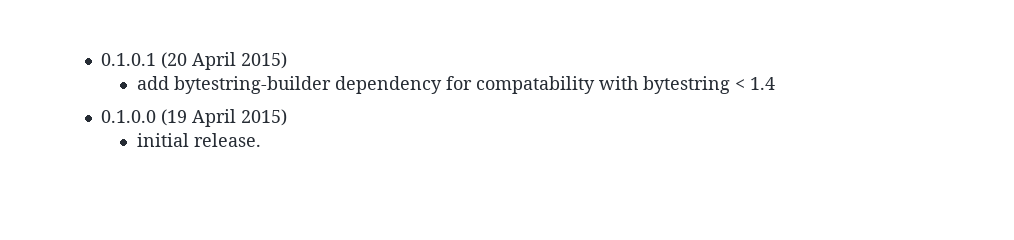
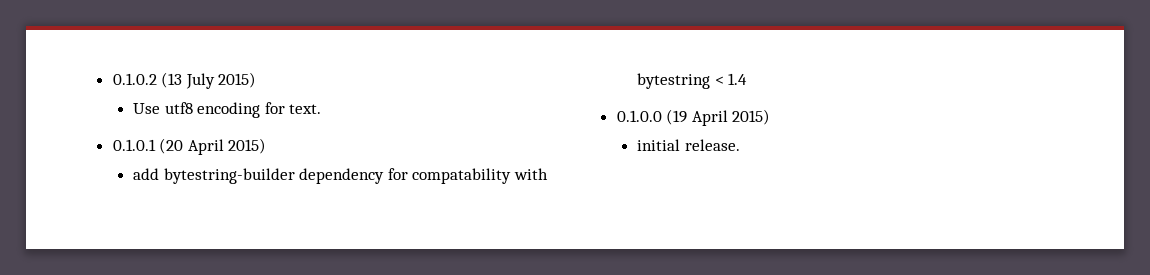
+ 0.1.0.2 (13 July 2015)
+ Use utf8 encoding for text.

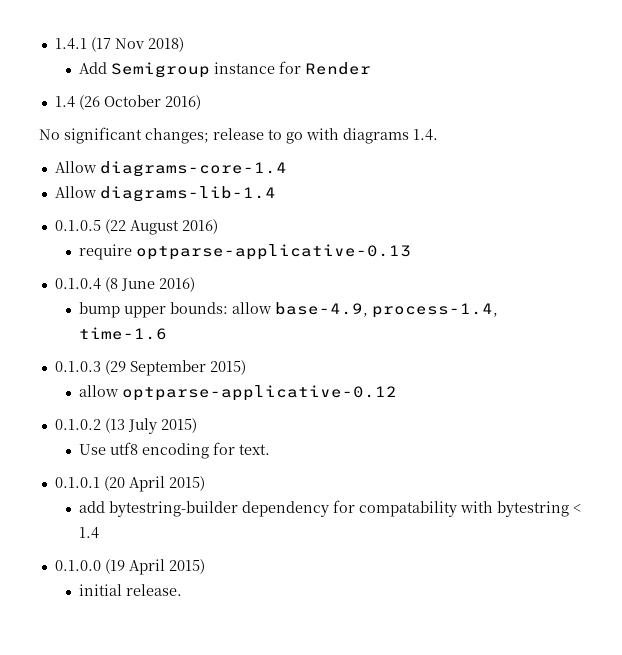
+ 1.4.1 (17 Nov 2018)
+ Add Semigroup instance for Render
+ 1.4 (26 October 2016)
+ No significant changes; release to go with diagrams 1.4.
+ Allow diagrams-core-1.4
+ Allow diagrams-lib-1.4
+ 0.1.0.5 (22 August 2016)
+ require optparse-applicative-0.13
+ 0.1.0.4 (8 June 2016)
+ bump upper bounds: allow base-4.9, process-1.4, time-1.6
+ 0.1.0.3 (29 September 2015)
+ allow optparse-applicative-0.12

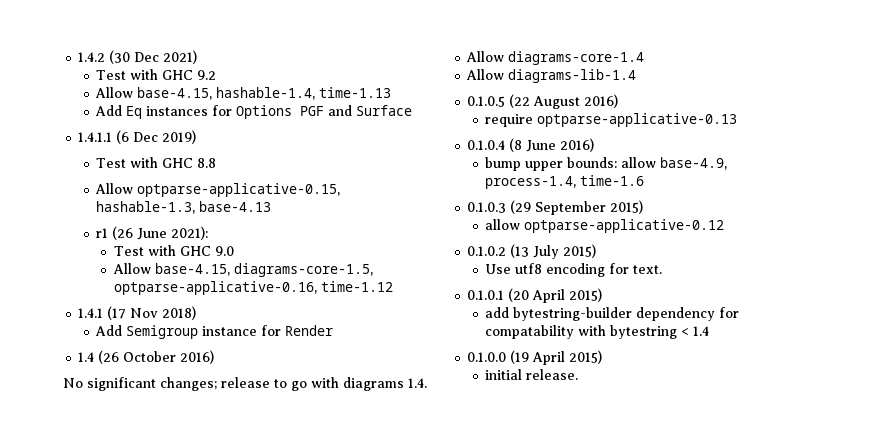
+ 1.4.2 (30 Dec 2021)
+ Test with GHC 9.2
+ Allow base-4.15, hashable-1.4, time-1.13
+ Add Eq instances for Options PGF and Surface
+ 1.4.1.1 (6 Dec 2019)
+ Test with GHC 8.8
+ Allow optparse-applicative-0.15, hashable-1.3, base-4.13
+ r1 (26 June 2021):
+ Test with GHC 9.0
+ Allow base-4.15, diagrams-core-1.5, optparse-applicative-0.16, time-1.12

